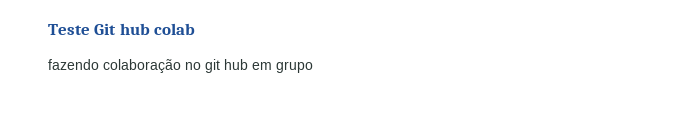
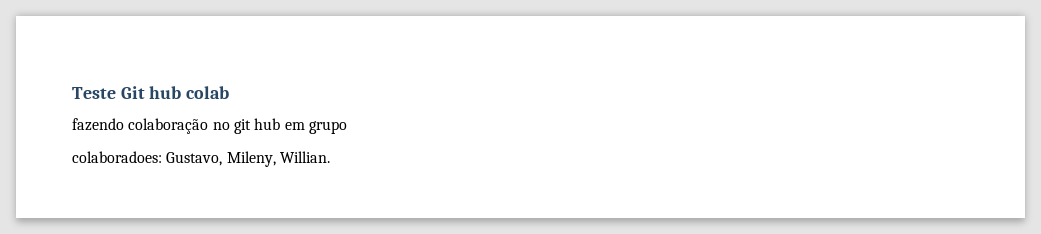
+ colaboradoes: Gustavo, Mileny, Willian.

